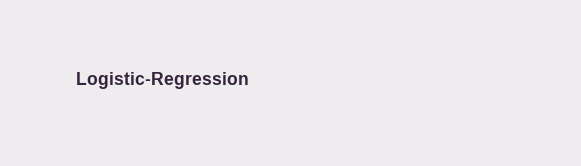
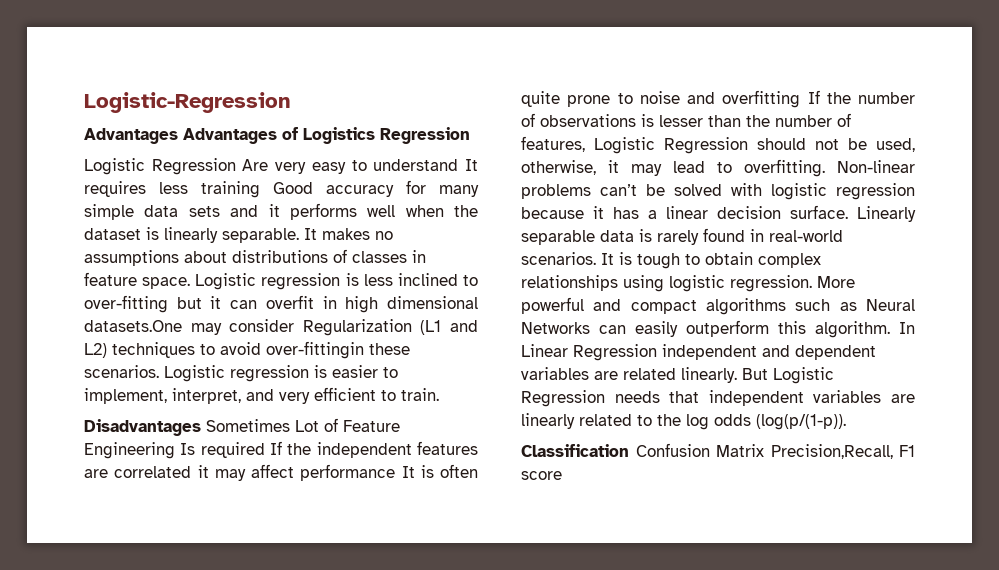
+ Advantages Advantages of Logistics Regression
+ Logistic Regression Are very easy to understand It requires less training Good accuracy for many simple data sets and it performs well when the dataset is linearly separable. It makes no assumptions about distributions of classes in feature space. Logistic regression is less inclined to over-fitting but it can overfit in high dimensional datasets.One may consider Regularization (L1 and L2) techniques to avoid over-fittingin these scenarios. Logistic regression is easier to implement, interpret, and very efficient to train.
+ Disadvantages Sometimes Lot of Feature Engineering Is required If the independent features are correlated it may affect performance It is often quite prone to noise and overfitting If the number of observations is lesser than the number of features, Logistic Regression should not be used, otherwise, it may lead to overfitting. Non-linear problems can’t be solved with logistic regression because it has a linear decision surface. Linearly separable data is rarely found in real-world scenarios. It is tough to obtain complex relationships using logistic regression. More powerful and compact algorithms such as Neural Networks can easily outperform this algorithm. In Linear Regression independent and dependent variables are related linearly. But Logistic Regression needs that independent variables are linearly related to the log odds (log(p/(1-p)).
+ Classification Confusion Matrix Precision,Recall, F1 score

